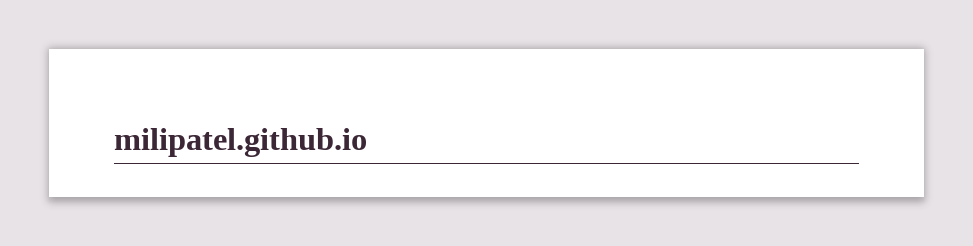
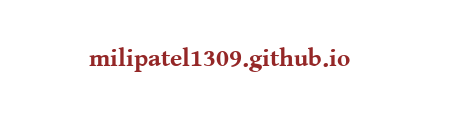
- milipatel.github.io
+ milipatel1309.github.io

